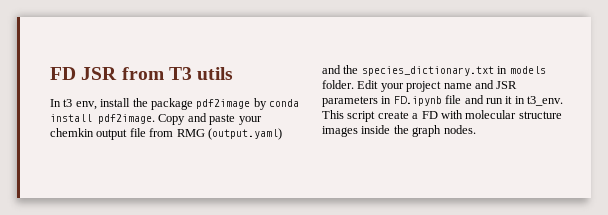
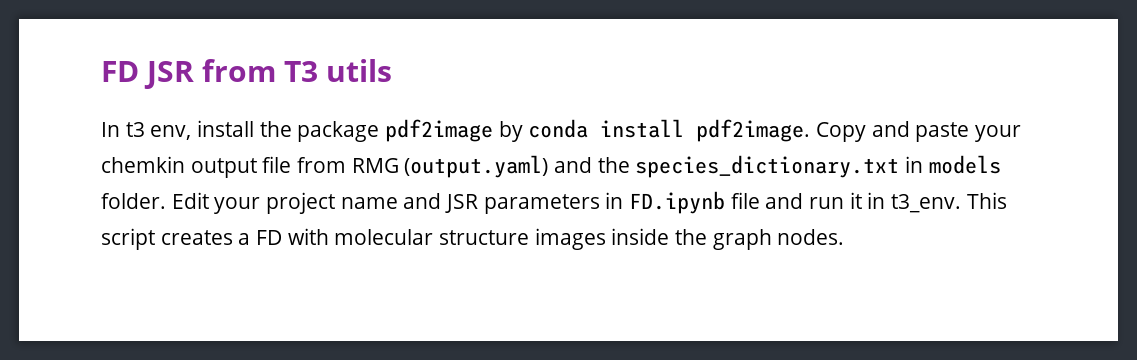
- This script create a FD with molecular structure images inside the graph nodes.
+ This script creates a FD with molecular structure images inside the graph nodes.

